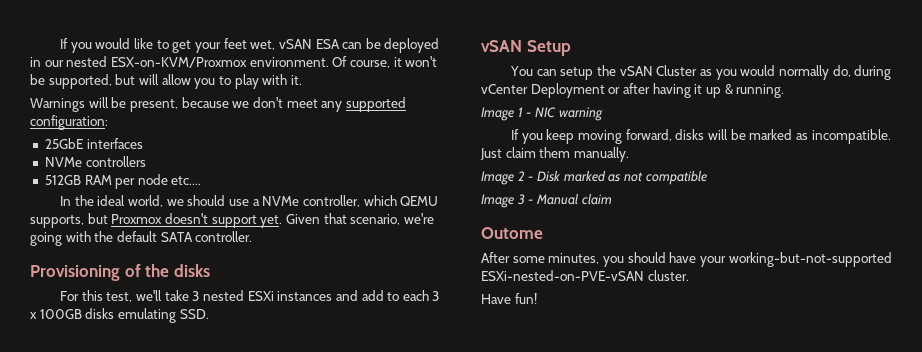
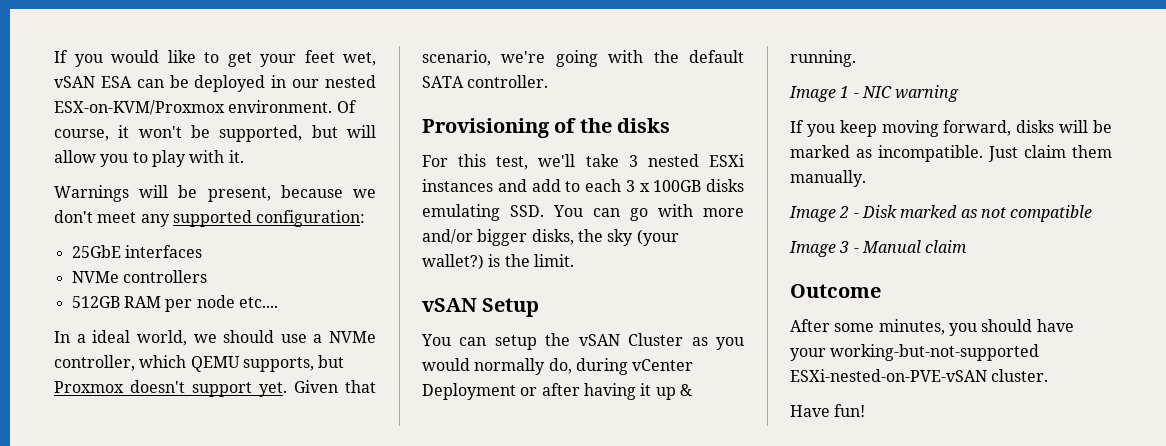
- In the ideal world, we should use a NVMe controller, which QEMU supports, but Proxmox doesn't support yet.
+ In a ideal world, we should use a NVMe controller, which QEMU supports, but Proxmox doesn't support yet.
- For this test, we'll take 3 nested ESXi instances and add to each 3 x 100GB disks emulating SSD.
+ For this test, we'll take 3 nested ESXi instances and add to each 3 x 100GB disks emulating SSD. You can go with more and/or bigger disks, the sky (your wallet?) is the limit.
- Outome
+ Outcome

